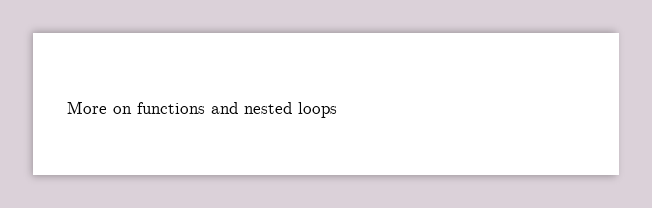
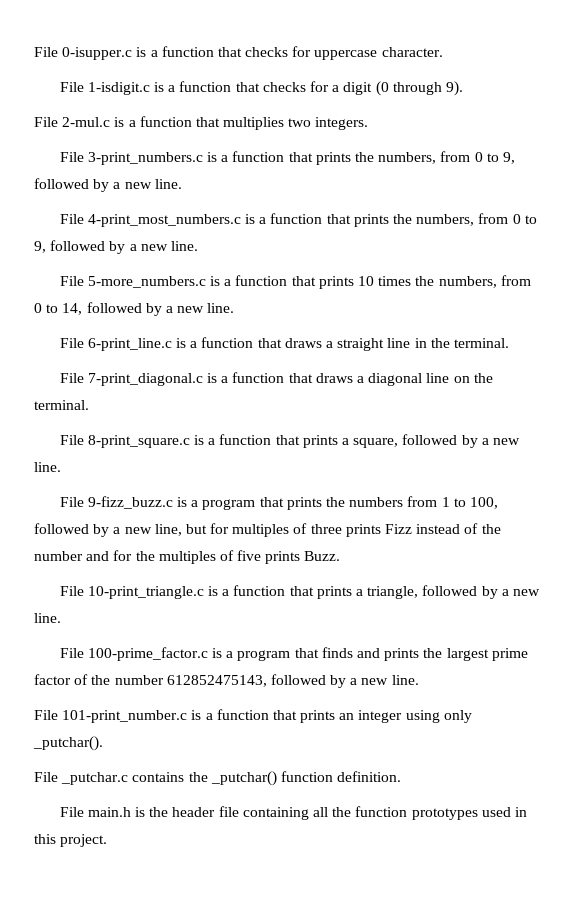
- More on functions and nested loops
+ File 0-isupper.c is a function that checks for uppercase character.
+ File 1-isdigit.c is a function that checks for a digit (0 through 9).
+ File 2-mul.c is a function that multiplies two integers.
+ File 3-print_numbers.c is a function that prints the numbers, from 0 to 9, followed by a new line.
+ File 4-print_most_numbers.c is a function that prints the numbers, from 0 to 9, followed by a new line.
+ File 5-more_numbers.c is a function that prints 10 times the numbers, from 0 to 14, followed by a new line.
+ File 6-print_line.c is a function that draws a straight line in the terminal.
+ File 7-print_diagonal.c is a function that draws a diagonal line on the terminal.
+ File 8-print_square.c is a function that prints a square, followed by a new line.
+ File 9-fizz_buzz.c is a program that prints the numbers from 1 to 100, followed by a new line, but for multiples of three prints Fizz instead of the number and for the multiples of five prints Buzz.
+ File 10-print_triangle.c is a function that prints a triangle, followed by a new line.
+ File 100-prime_factor.c is a program that finds and prints the largest prime factor of the number 612852475143, followed by a new line.
+ File 101-print_number.c is a function that prints an integer using only _putchar().
+ File _putchar.c contains the _putchar() function definition.
+ File main.h is the header file containing all the function prototypes used in this project.

